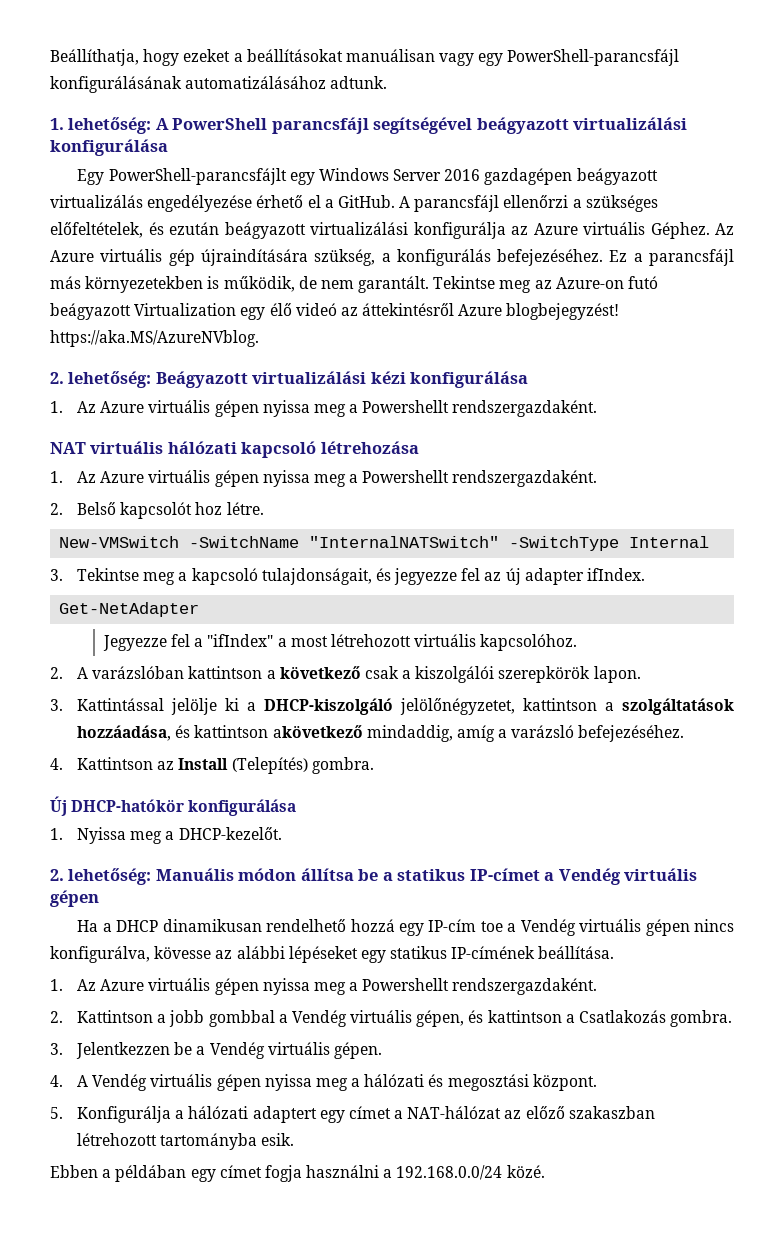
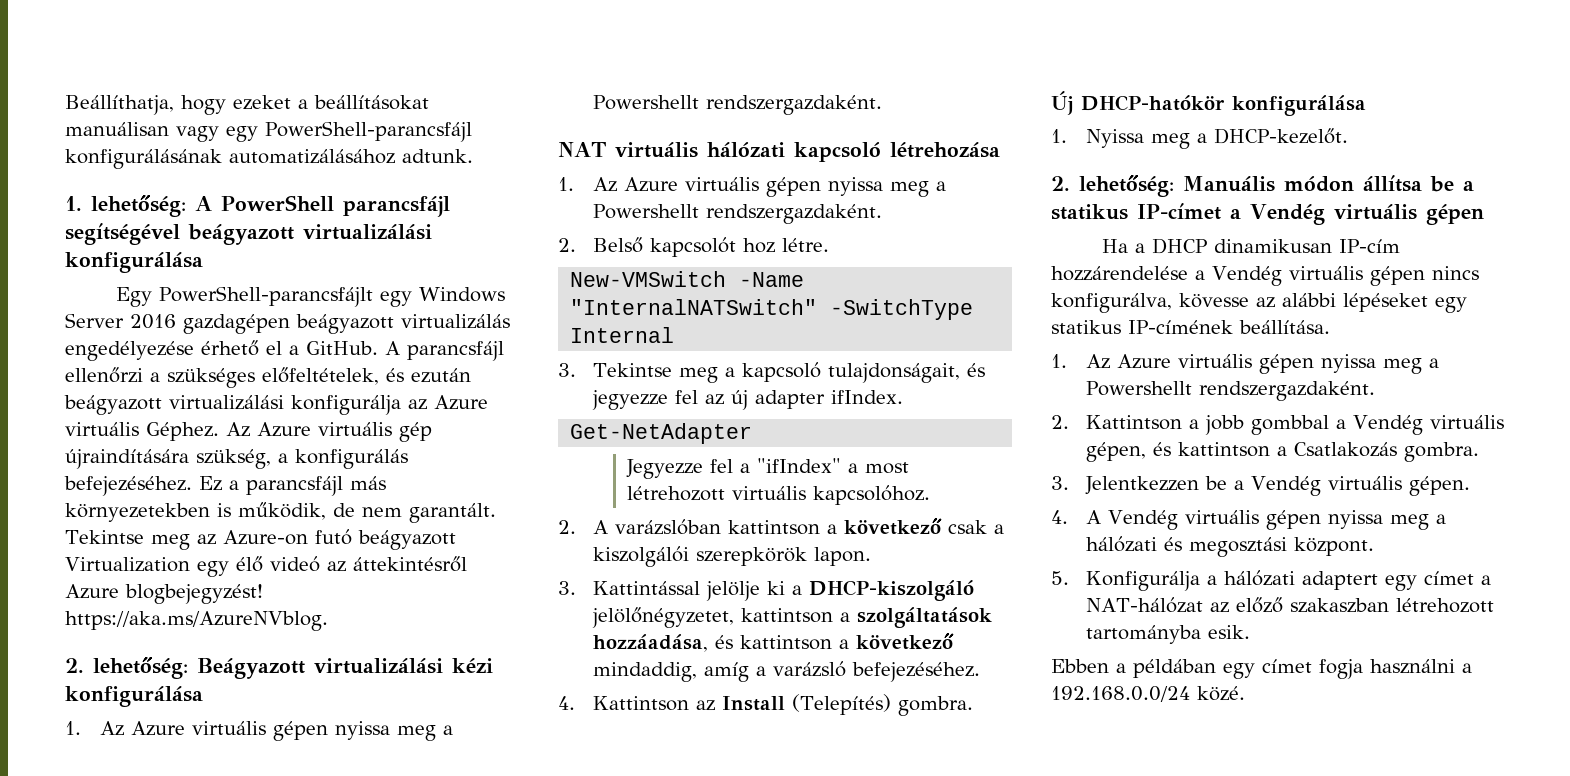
- Tekintse meg az Azure-on futó beágyazott Virtualization egy élő videó az áttekintésről Azure blogbejegyzést! https://aka.MS/AzureNVblog.
+ Tekintse meg az Azure-on futó beágyazott Virtualization egy élő videó az áttekintésről Azure blogbejegyzést! https://aka.ms/AzureNVblog.
- New-VMSwitch -SwitchName "InternalNATSwitch" -SwitchType Internal
+ New-VMSwitch -Name "InternalNATSwitch" -SwitchType Internal
- 3. Kattintással jelölje ki a DHCP-kiszolgáló jelölőnégyzetet, kattintson a szolgáltatások hozzáadása, és kattintson akövetkező mindaddig, amíg a varázsló befejezéséhez.
+ 3. Kattintással jelölje ki a DHCP-kiszolgáló jelölőnégyzetet, kattintson a szolgáltatások hozzáadása, és kattintson a következő mindaddig, amíg a varázsló befejezéséhez.
- Ha a DHCP dinamikusan rendelhető hozzá egy IP-cím toe a Vendég virtuális gépen nincs konfigurálva, kövesse az alábbi lépéseket egy statikus IP-címének beállítása.
+ Ha a DHCP dinamikusan IP-cím hozzárendelése a Vendég virtuális gépen nincs konfigurálva, kövesse az alábbi lépéseket egy statikus IP-címének beállítása.

